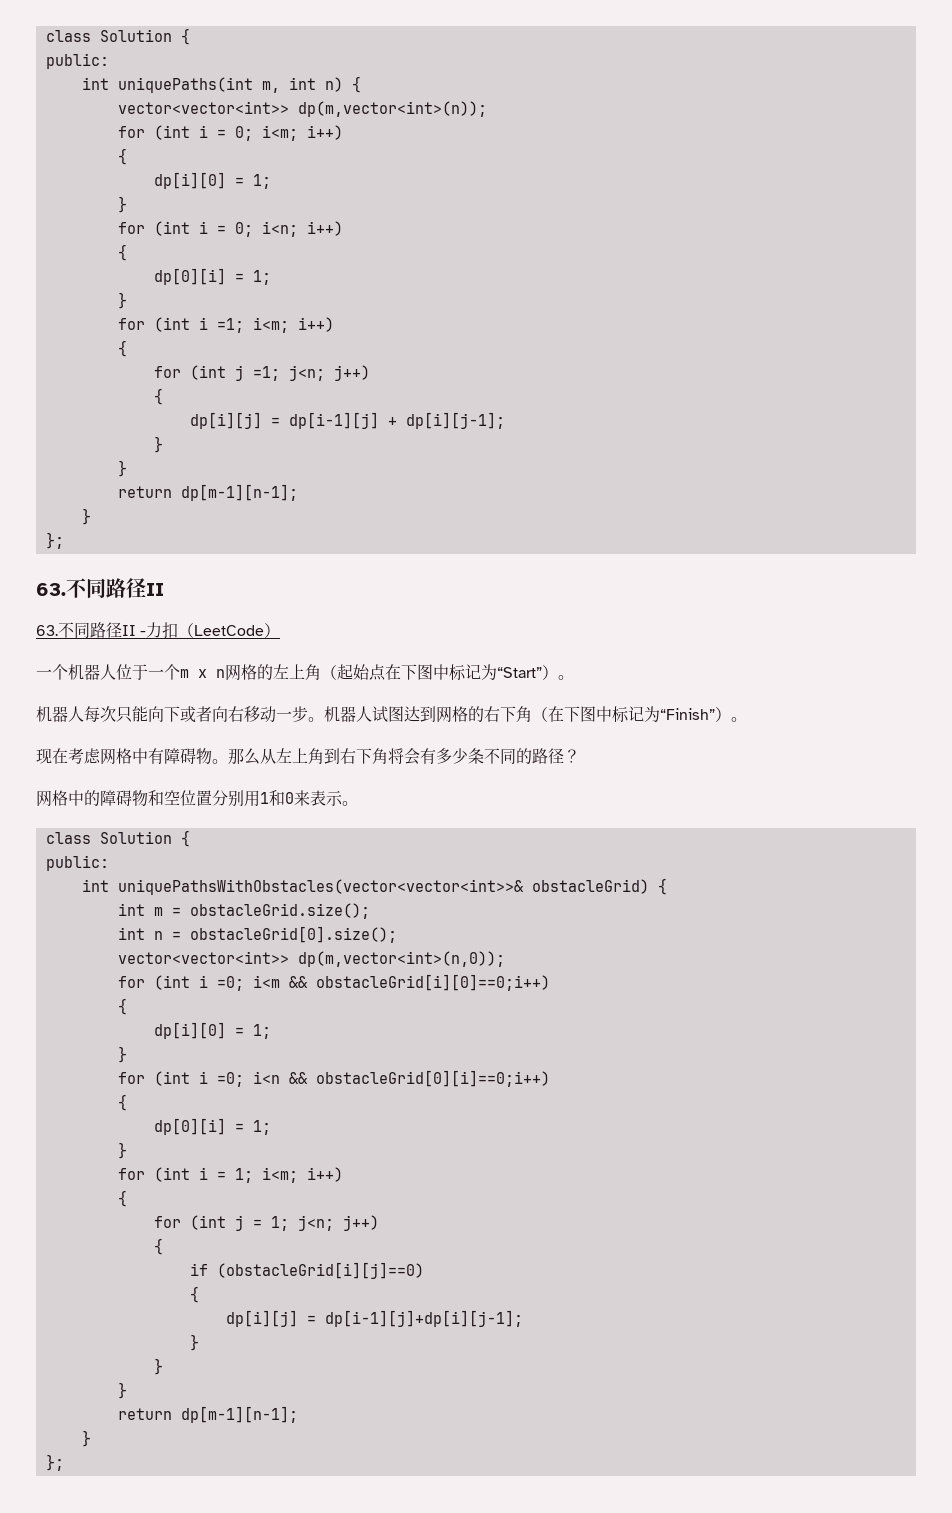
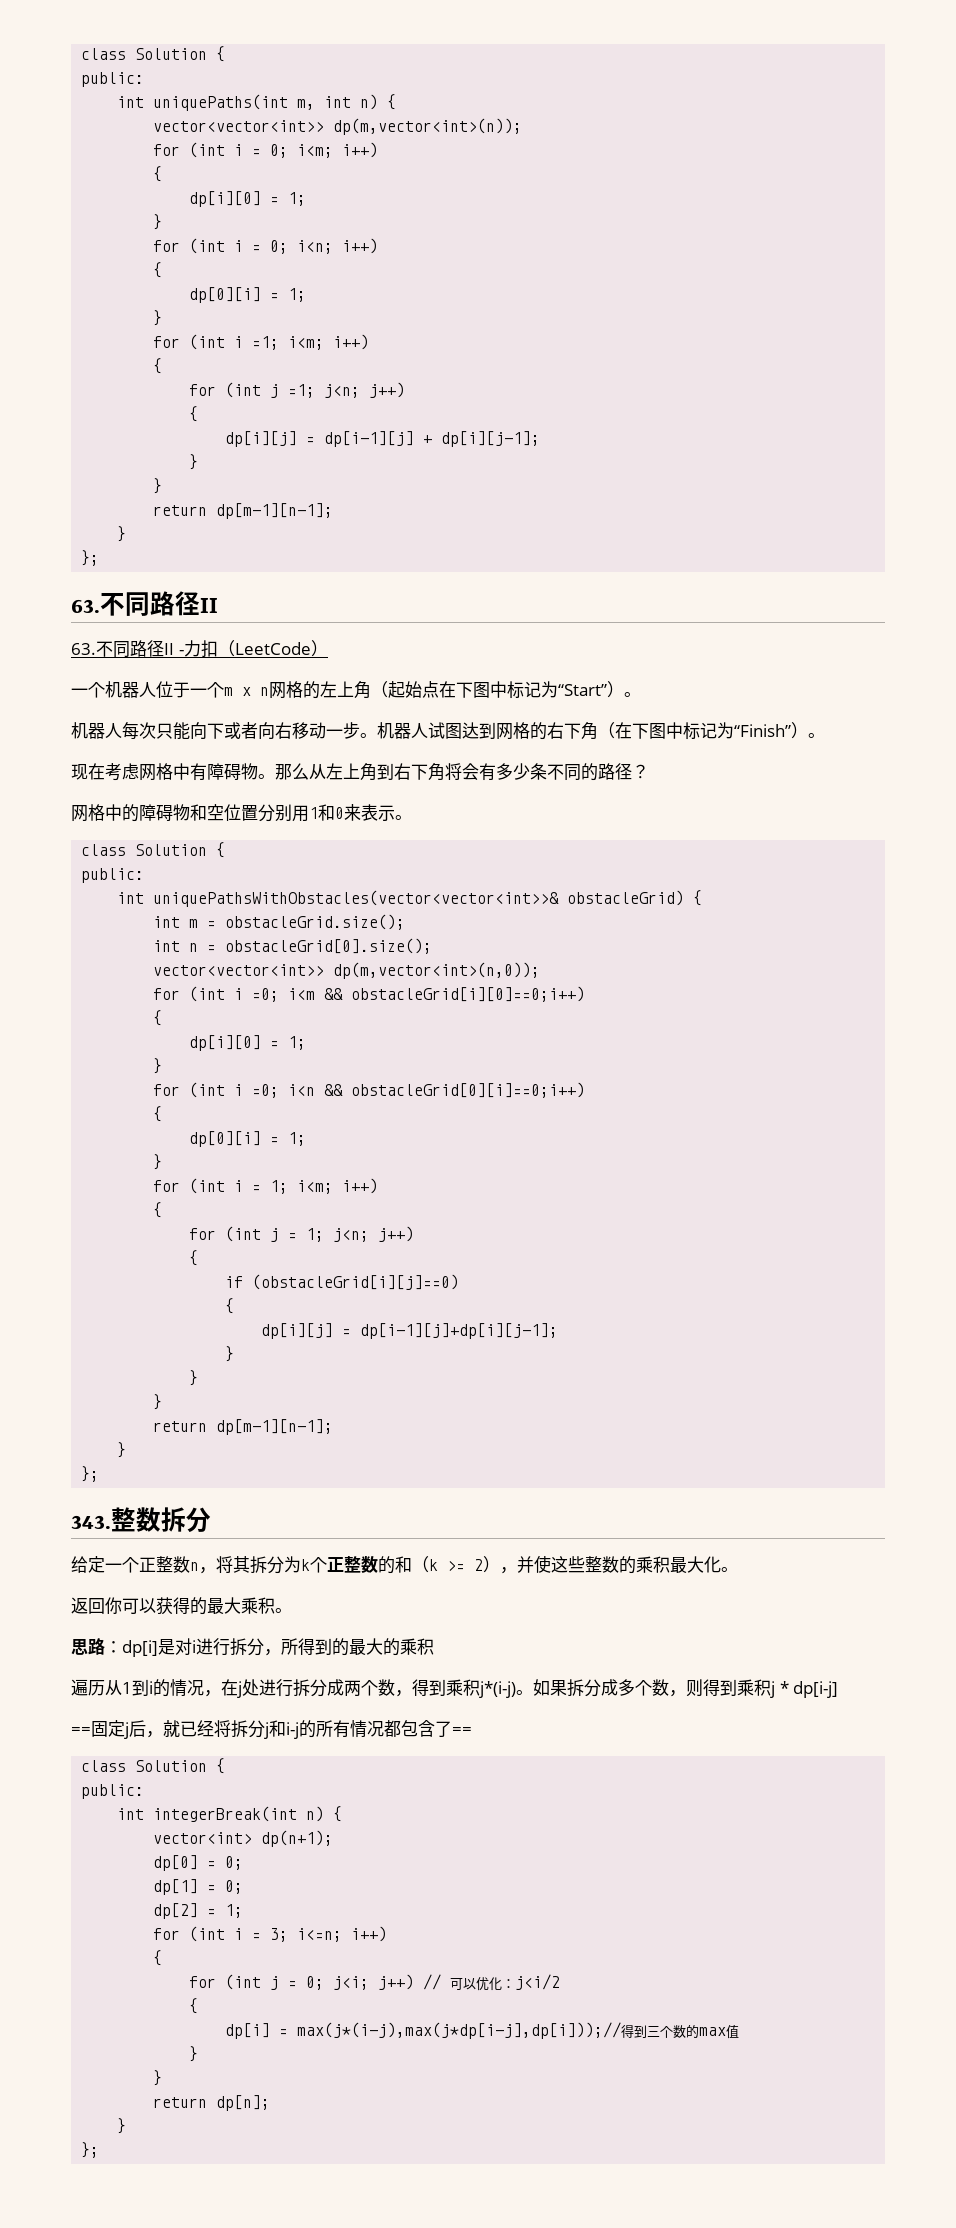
+ 343.整数拆分
+ 给定一个正整数n，将其拆分为k个正整数的和（k >= 2），并使这些整数的乘积最大化。
+ 返回你可以获得的最大乘积。
+ 思路：dp[i]是对i进行拆分，所得到的最大的乘积
+ 遍历从1到i的情况，在j处进行拆分成两个数，得到乘积j*(i-j)。如果拆分成多个数，则得到乘积j * dp[i-j]
+ ==固定j后，就已经将拆分j和i-j的所有情况都包含了==
+ class Solution {
+ public:
+ int integerBreak(int n) {
+ vector<int> dp(n+1);
+ dp[0] = 0;
+ dp[1] = 0;
+ dp[2] = 1;
+ for (int i = 3; i<=n; i++)
+ {
+ for (int j = 0; j<i; j++) // 可以优化：j<i/2
+ {
+ dp[i] = max(j*(i-j),max(j*dp[i-j],dp[i]));//得到三个数的max值
+ }
+ }
+ return dp[n];
+ }
+ };

